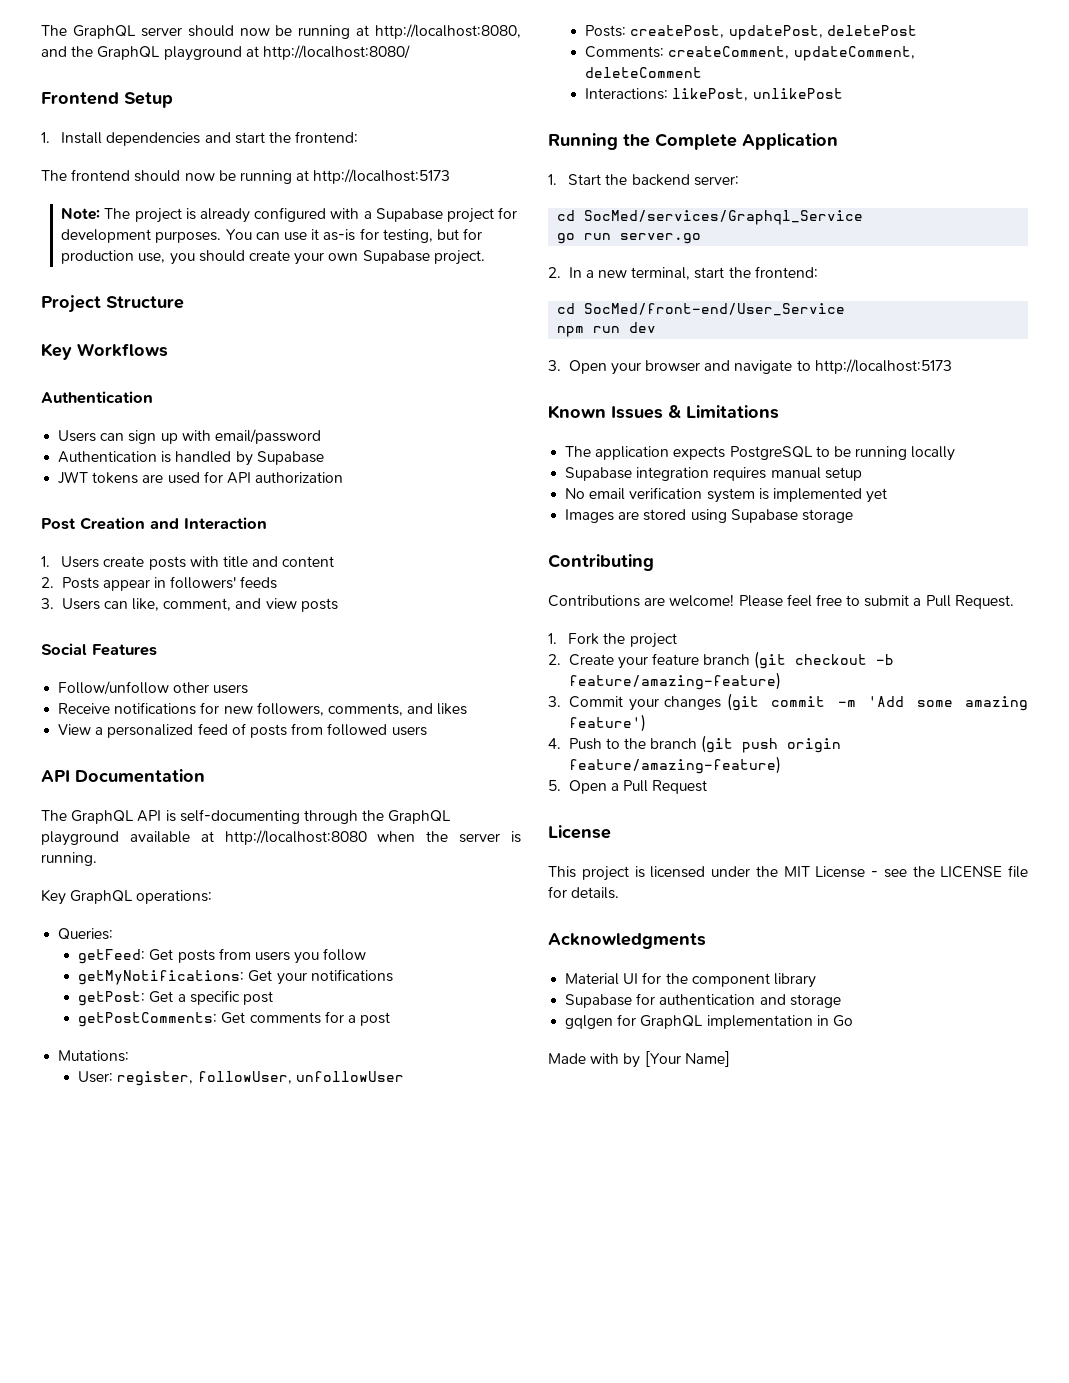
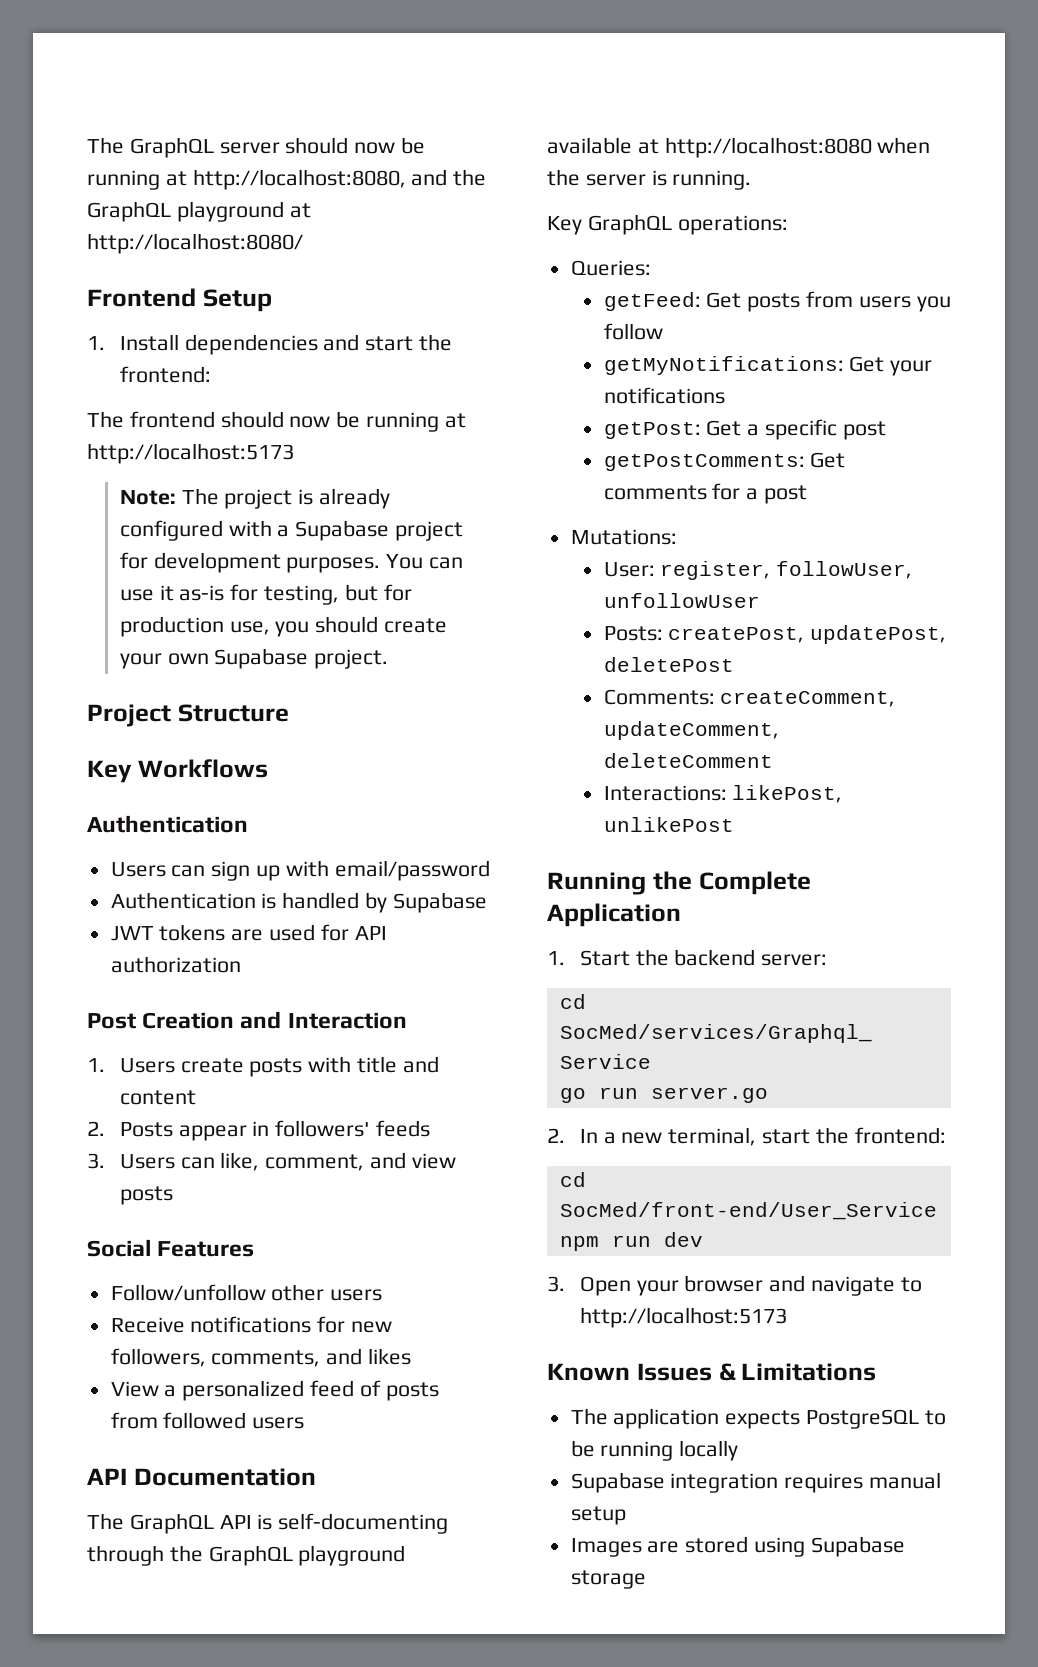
- No email verification system is implemented yet
- Contributing
- Contributions are welcome! Please feel free to submit a Pull Request.
- 1. Fork the project
- 2. Create your feature branch (git checkout -b feature/amazing-feature)
- 3. Commit your changes (git commit -m 'Add some amazing feature')
- 4. Push to the branch (git push origin feature/amazing-feature)
- 5. Open a Pull Request
- License
- This project is licensed under the MIT License - see the LICENSE file for details.
- Acknowledgments
- Material UI for the component library
- Supabase for authentication and storage
- gqlgen for GraphQL implementation in Go
- Made with by [Your Name]

